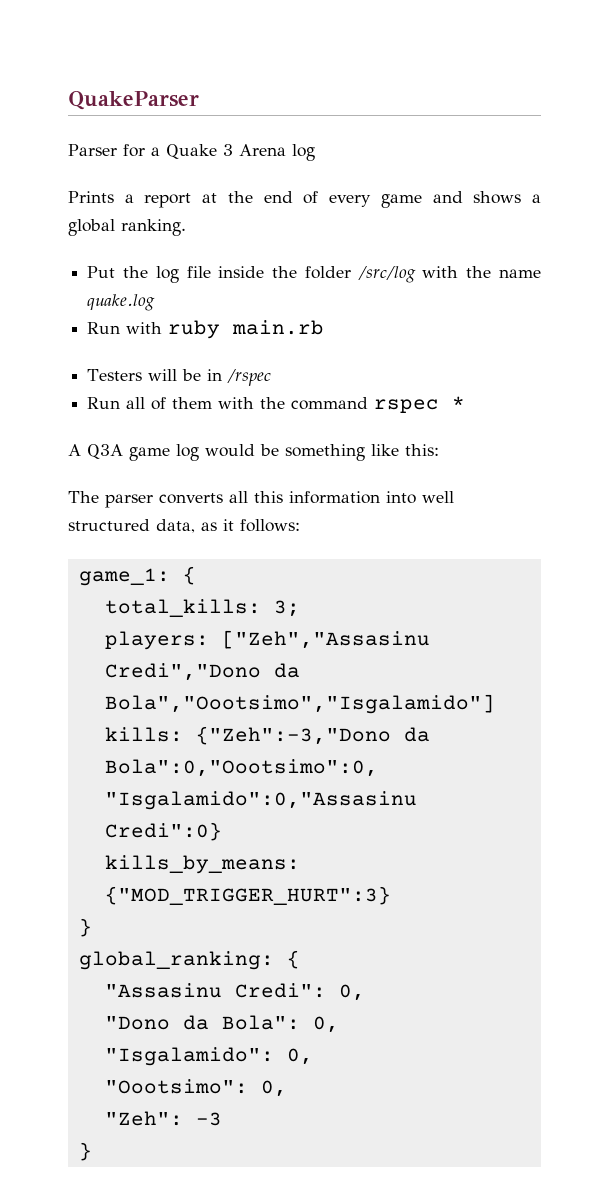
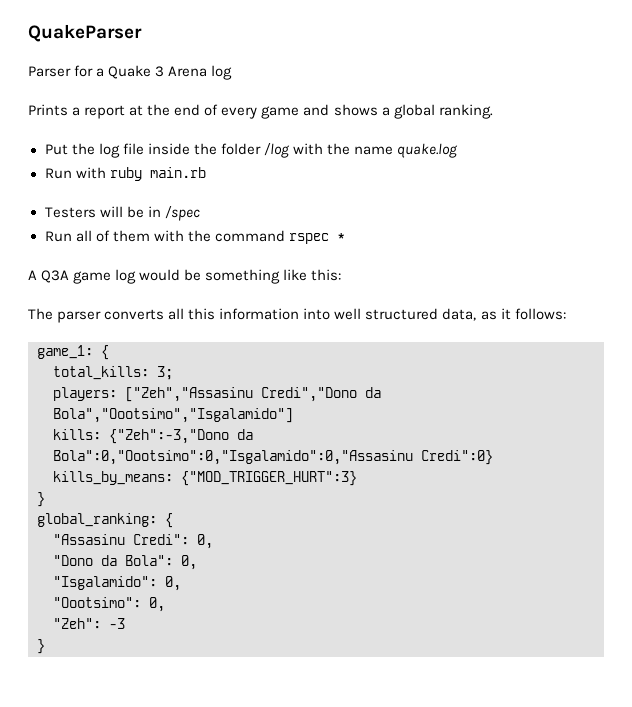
- Put the log file inside the folder /src/log with the name quake.log
+ Put the log file inside the folder /log with the name quake.log
- Testers will be in /rspec
+ Testers will be in /spec

